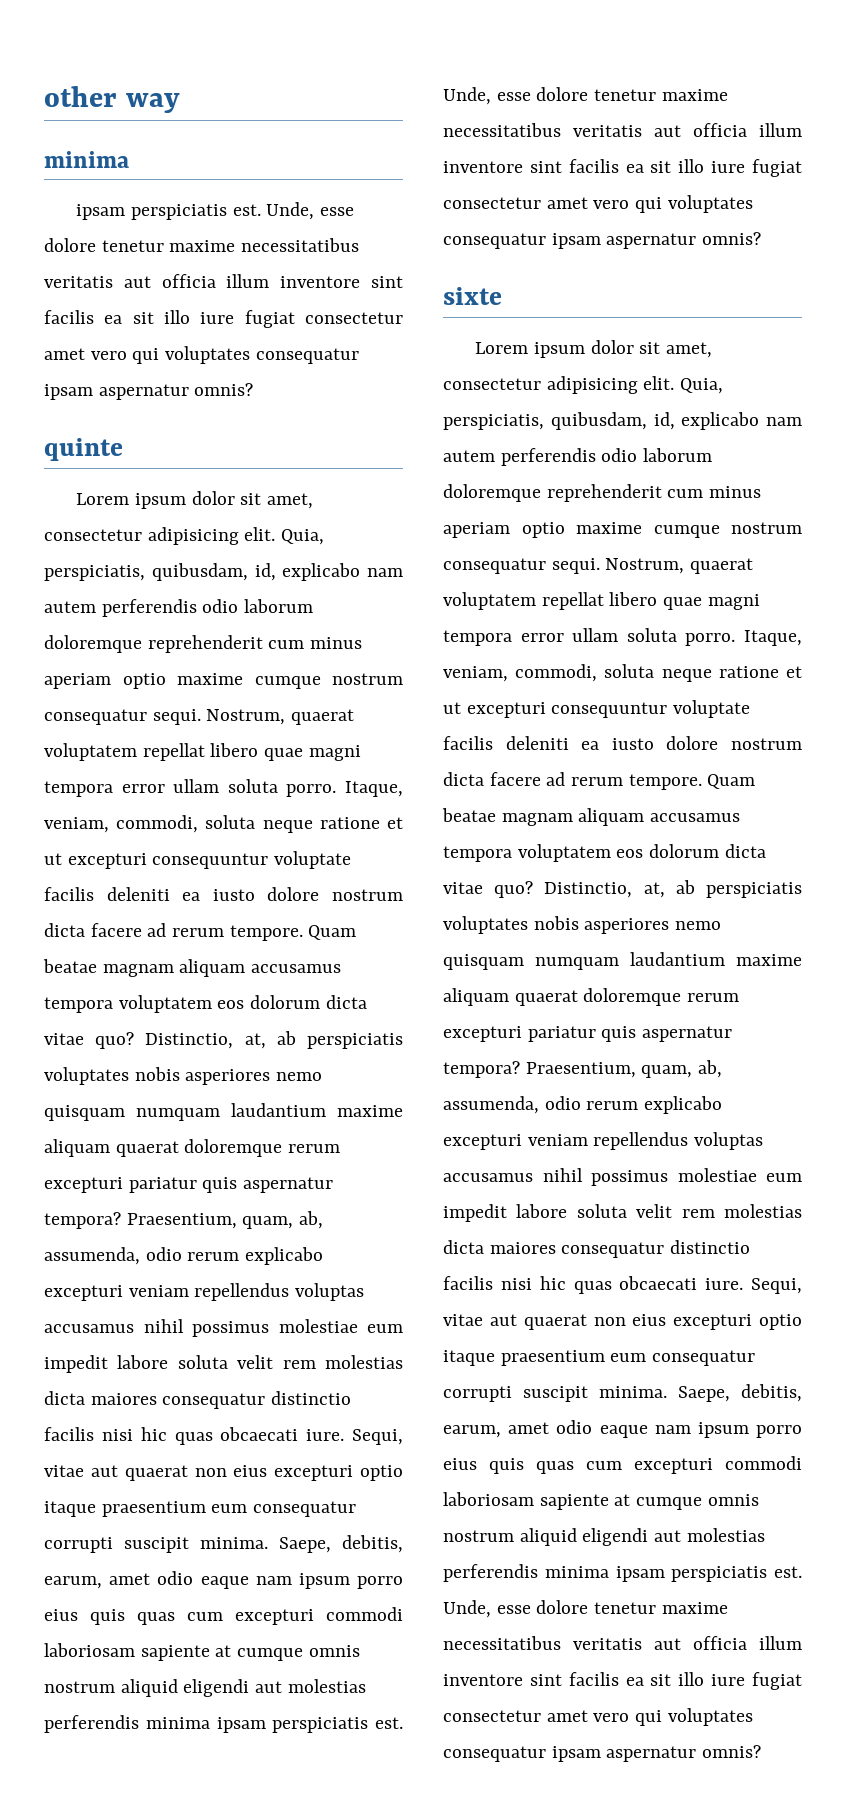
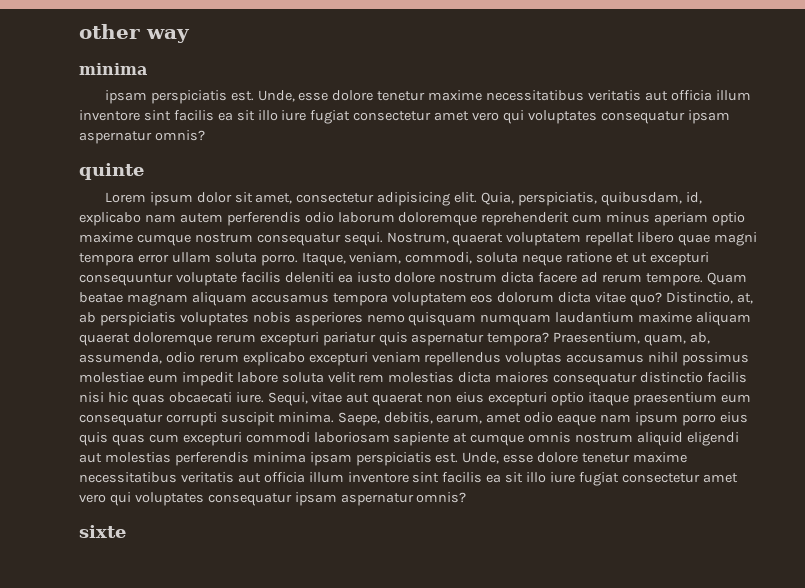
  sixte
- Lorem ipsum dolor sit amet, consectetur adipisicing elit. Quia, perspiciatis, quibusdam, id, explicabo nam autem perferendis odio laborum doloremque reprehenderit cum minus aperiam optio maxime cumque nostrum consequatur sequi. Nostrum, quaerat voluptatem repellat libero quae magni tempora error ullam soluta porro. Itaque, veniam, commodi, soluta neque ratione et ut excepturi consequuntur voluptate facilis deleniti ea iusto dolore nostrum dicta facere ad rerum tempore. Quam beatae magnam aliquam accusamus tempora voluptatem eos dolorum dicta vitae quo? Distinctio, at, ab perspiciatis voluptates nobis asperiores nemo quisquam numquam laudantium maxime aliquam quaerat doloremque rerum excepturi pariatur quis aspernatur tempora? Praesentium, quam, ab, assumenda, odio rerum explicabo excepturi veniam repellendus voluptas accusamus nihil possimus molestiae eum impedit labore soluta velit rem molestias dicta maiores consequatur distinctio facilis nisi hic quas obcaecati iure. Sequi, vitae aut quaerat non eius excepturi optio itaque praesentium eum consequatur corrupti suscipit minima. Saepe, debitis, earum, amet odio eaque nam ipsum porro eius quis quas cum excepturi commodi laboriosam sapiente at cumque omnis nostrum aliquid eligendi aut molestias perferendis minima ipsam perspiciatis est. Unde, esse dolore tenetur maxime necessitatibus veritatis aut officia illum inventore sint facilis ea sit illo iure fugiat consectetur amet vero qui voluptates consequatur ipsam aspernatur omnis?

